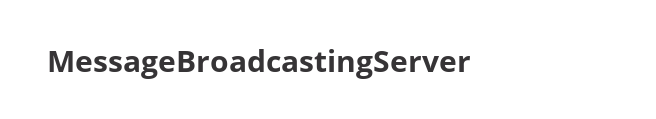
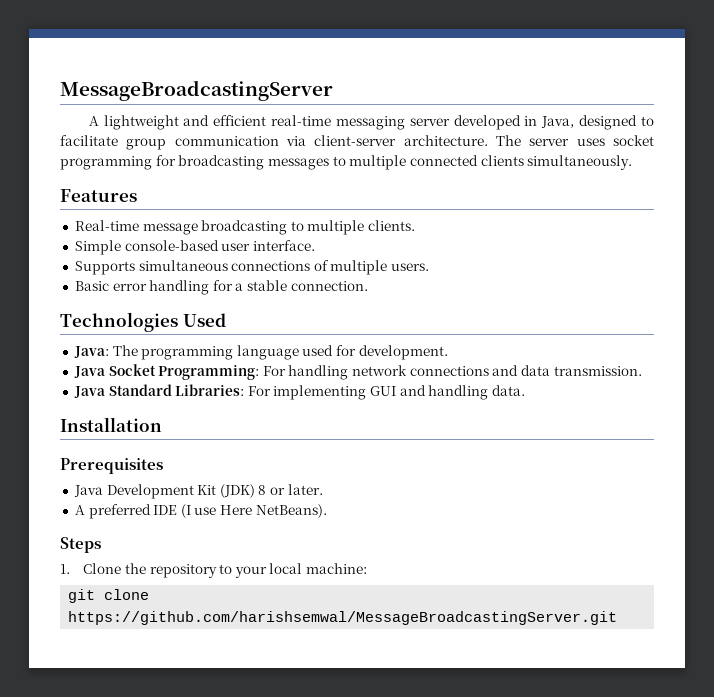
+ A lightweight and efficient real-time messaging server developed in Java, designed to facilitate group communication via client-server architecture. The server uses socket programming for broadcasting messages to multiple connected clients simultaneously.
+ Features
+ Real-time message broadcasting to multiple clients.
+ Simple console-based user interface.
+ Supports simultaneous connections of multiple users.
+ Basic error handling for a stable connection.
+ Technologies Used
+ Java: The programming language used for development.
+ Java Socket Programming: For handling network connections and data transmission.
+ Java Standard Libraries: For implementing GUI and handling data.
+ Installation
+ Prerequisites
+ Java Development Kit (JDK) 8 or later.
+ A preferred IDE (I use Here NetBeans).
+ Steps
+ 1. Clone the repository to your local machine:
+ git clone https://github.com/harishsemwal/MessageBroadcastingServer.git

